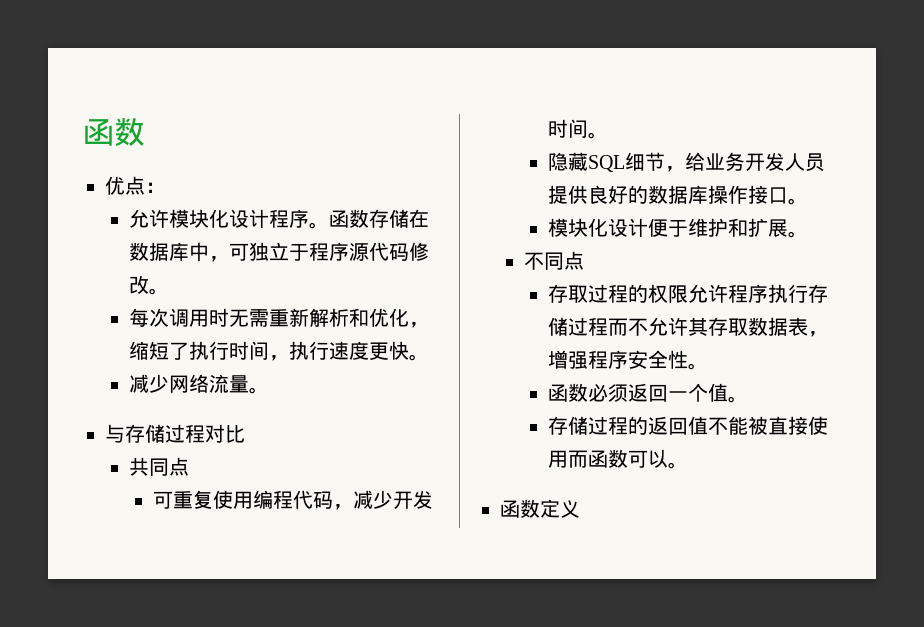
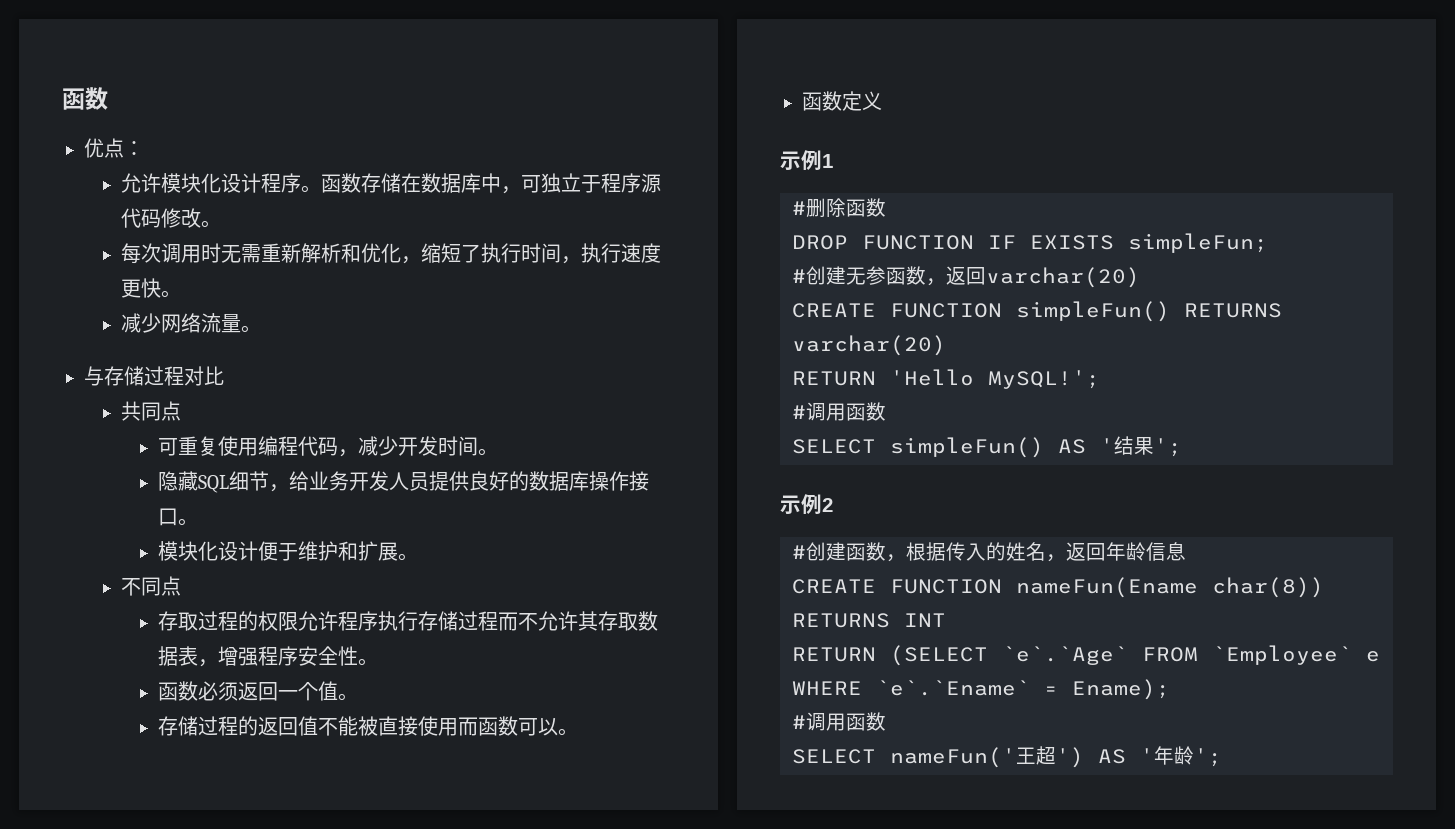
+ 示例1
+ #删除函数
+ DROP FUNCTION IF EXISTS simpleFun;
+ #创建无参函数，返回varchar(20)
+ CREATE FUNCTION simpleFun() RETURNS varchar(20)
+ RETURN 'Hello MySQL!';
+ #调用函数
+ SELECT simpleFun() AS '结果';
+ 示例2
+ #创建函数，根据传入的姓名，返回年龄信息
+ CREATE FUNCTION nameFun(Ename char(8)) RETURNS INT
+ RETURN (SELECT `e`.`Age` FROM `Employee` e WHERE `e`.`Ename` = Ename);
+ #调用函数
+ SELECT nameFun('王超') AS '年龄';

